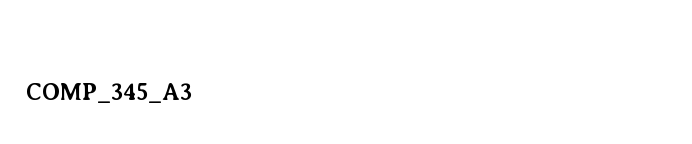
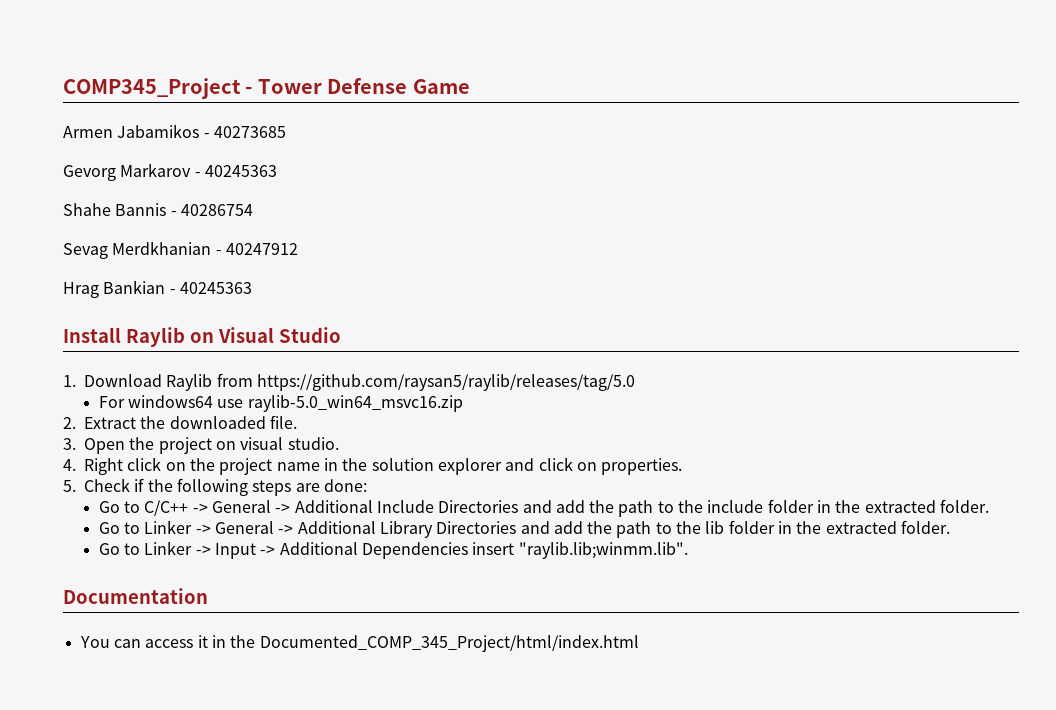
- COMP_345_A3
+ COMP345_Project - Tower Defense Game
+ Armen Jabamikos - 40273685
+ Gevorg Markarov - 40245363
+ Shahe Bannis - 40286754
+ Sevag Merdkhanian - 40247912
+ Hrag Bankian - 40245363
+ Install Raylib on Visual Studio
+ 1. Download Raylib from https://github.com/raysan5/raylib/releases/tag/5.0
+ For windows64 use raylib-5.0_win64_msvc16.zip
+ 2. Extract the downloaded file.
+ 3. Open the project on visual studio.
+ 4. Right click on the project name in the solution explorer and click on properties.
+ 5. Check if the following steps are done:
+ Go to C/C++ -> General -> Additional Include Directories and add the path to the include folder in the extracted folder.
+ Go to Linker -> General -> Additional Library Directories and add the path to the lib folder in the extracted folder.
+ Go to Linker -> Input -> Additional Dependencies insert "raylib.lib;winmm.lib".
+ Documentation
+ You can access it in the Documented_COMP_345_Project/html/index.html

